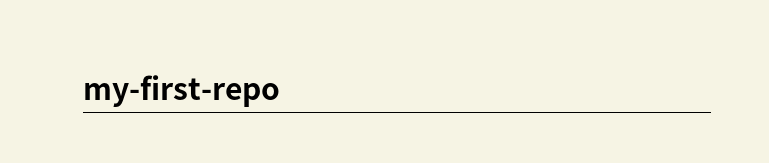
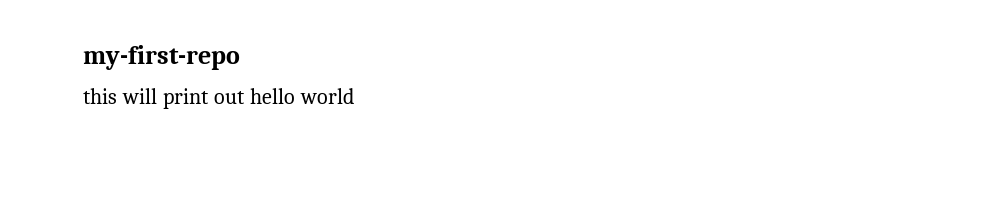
+ this will print out hello world

